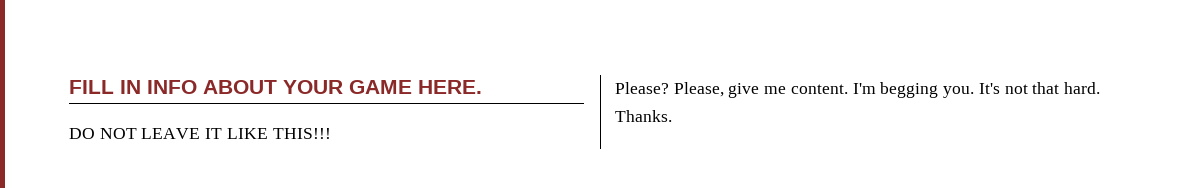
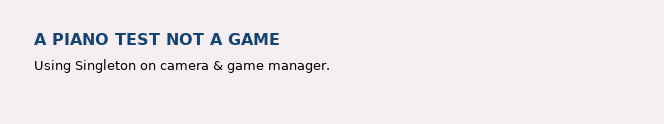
- FILL IN INFO ABOUT YOUR GAME HERE.
- DO NOT LEAVE IT LIKE THIS!!!
- Please? Please, give me content. I'm begging you. It's not that hard. Thanks.
+ A PIANO TEST NOT A GAME
+ Using Singleton on camera & game manager.

